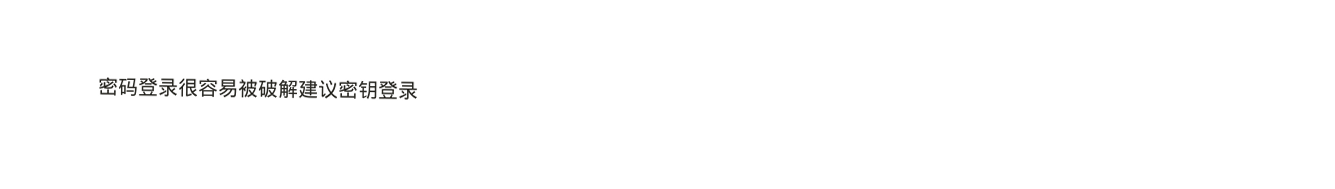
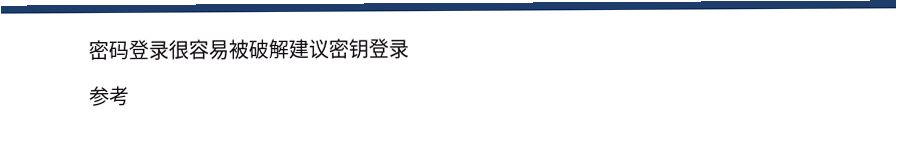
+ 参考

